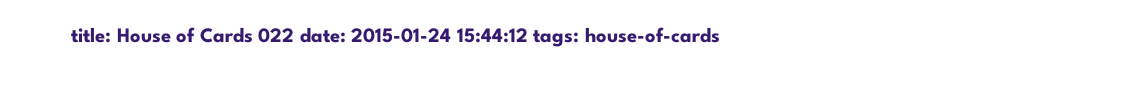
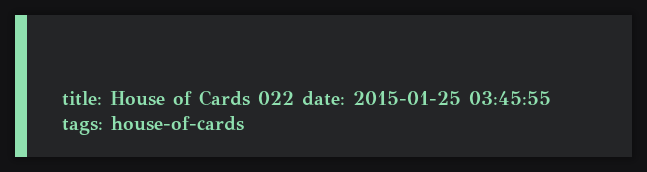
- title: House of Cards 022 date: 2015-01-24 15:44:12 tags: house-of-cards
+ title: House of Cards 022 date: 2015-01-25 03:45:55 tags: house-of-cards

